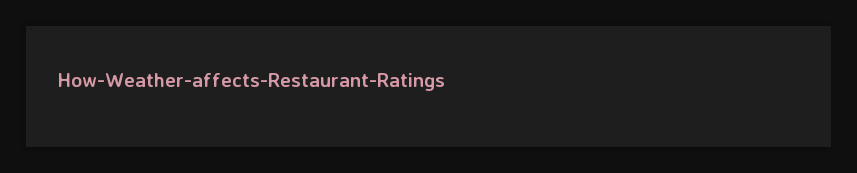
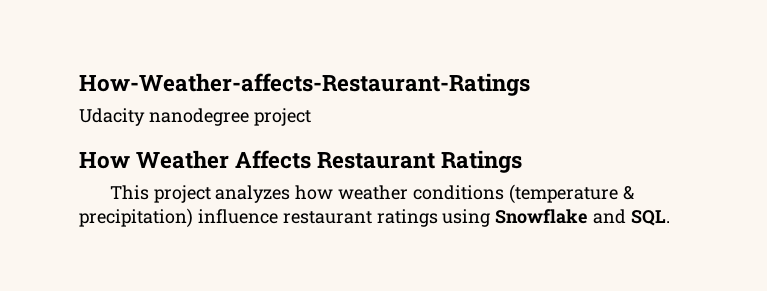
+ Udacity nanodegree project
+ How Weather Affects Restaurant Ratings
+ This project analyzes how weather conditions (temperature & precipitation) influence restaurant ratings using Snowflake and SQL.

